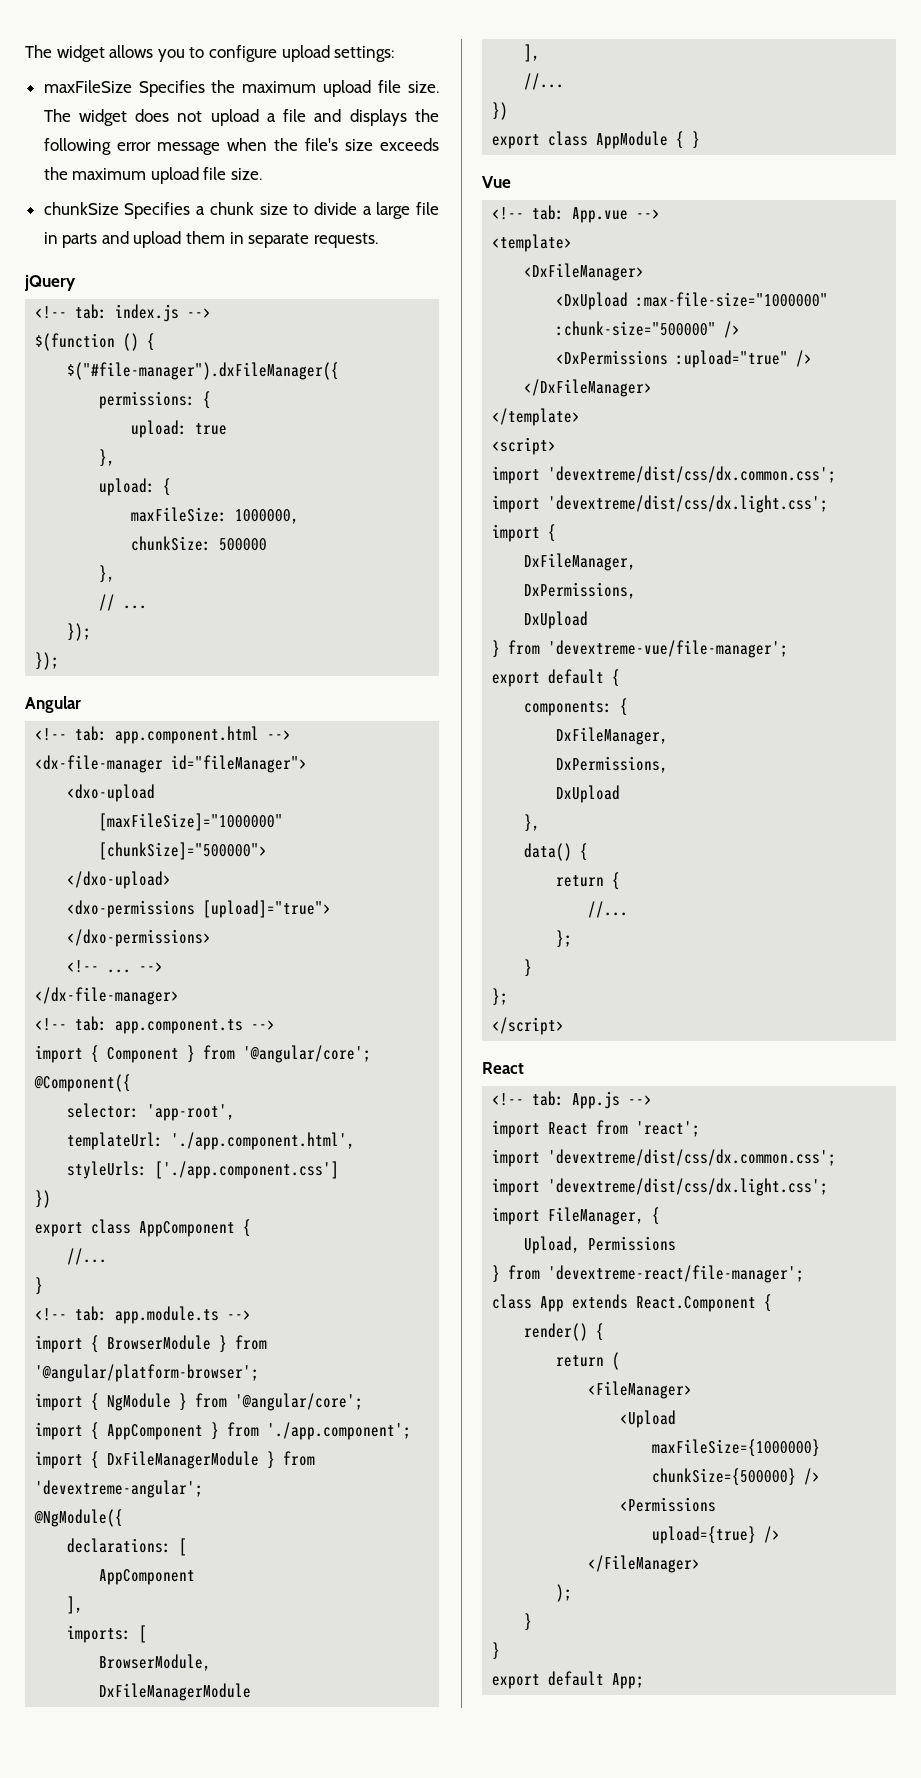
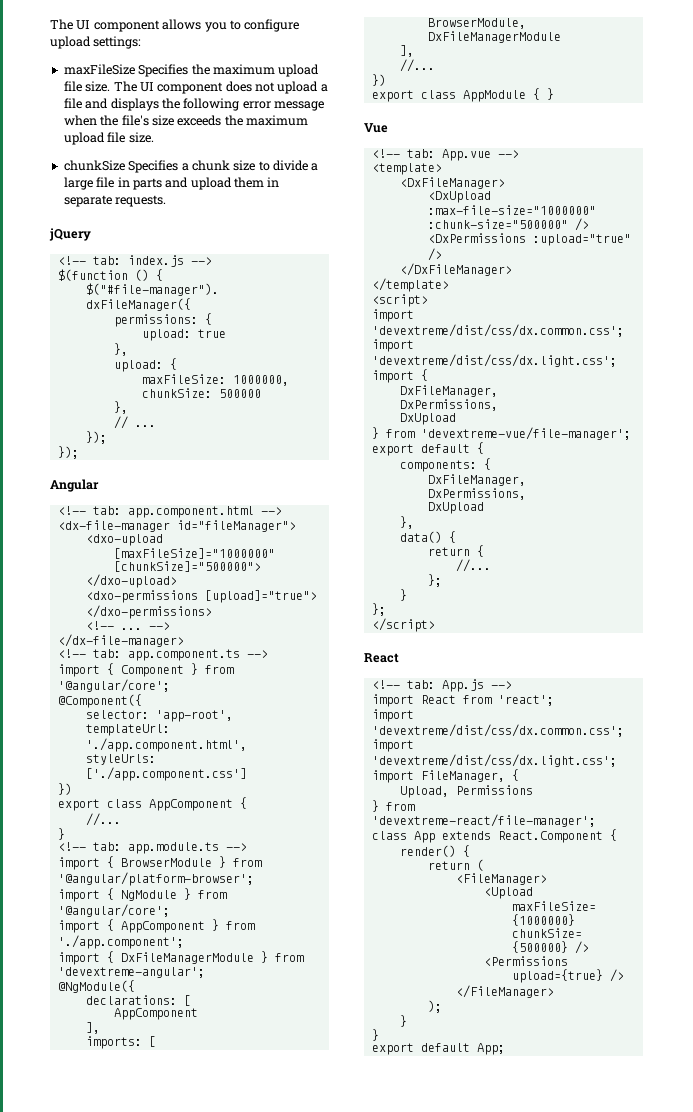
- The widget allows you to configure upload settings:
+ The UI component allows you to configure upload settings:
- The widget does not upload a file and displays the following error message when the file's size exceeds the maximum upload file size.
+ The UI component does not upload a file and displays the following error message when the file's size exceeds the maximum upload file size.

